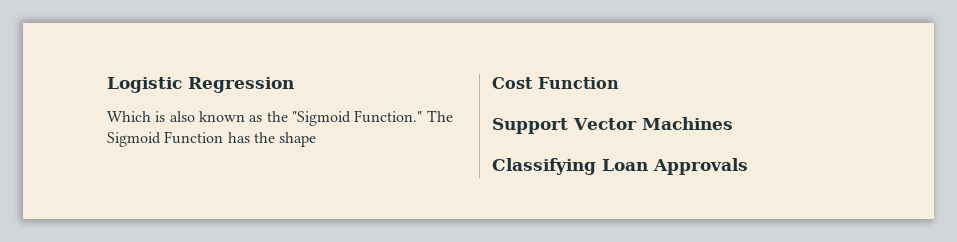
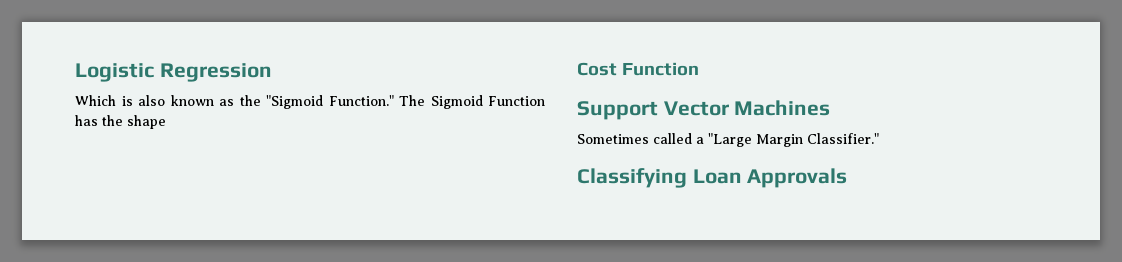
+ Sometimes called a "Large Margin Classifier."

